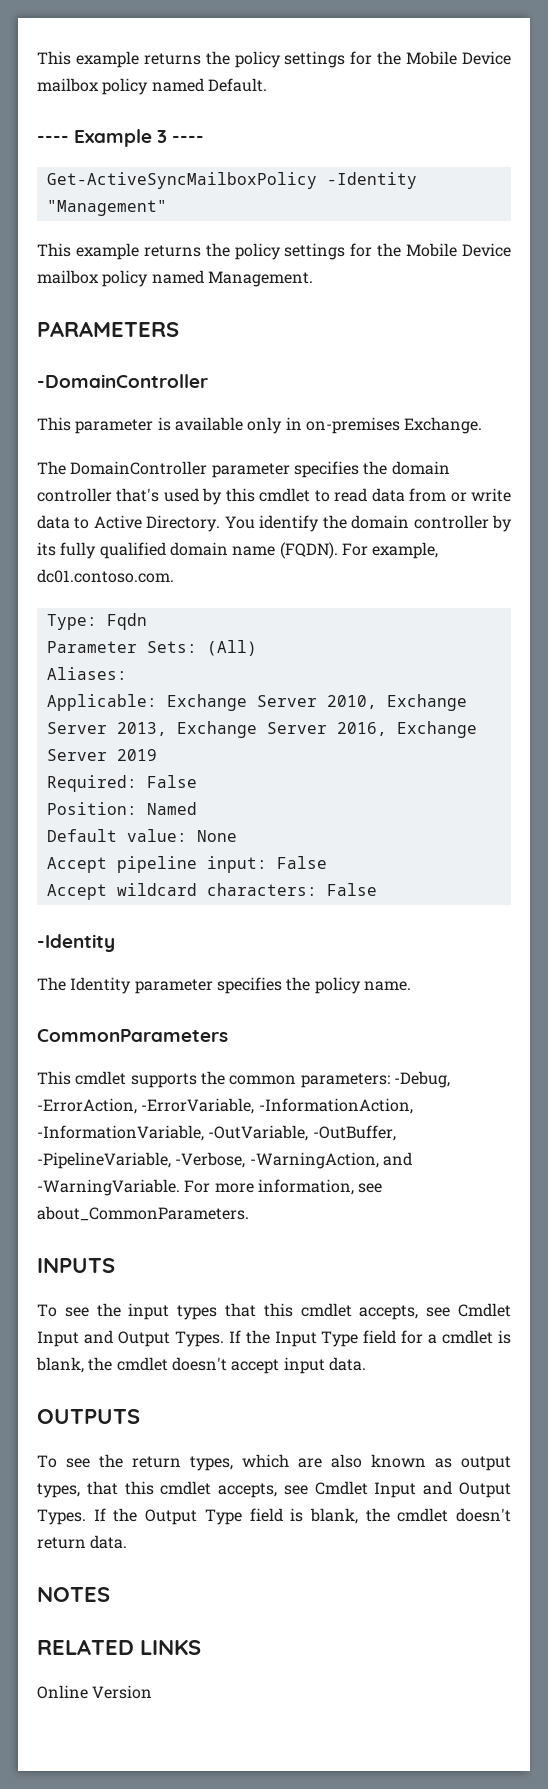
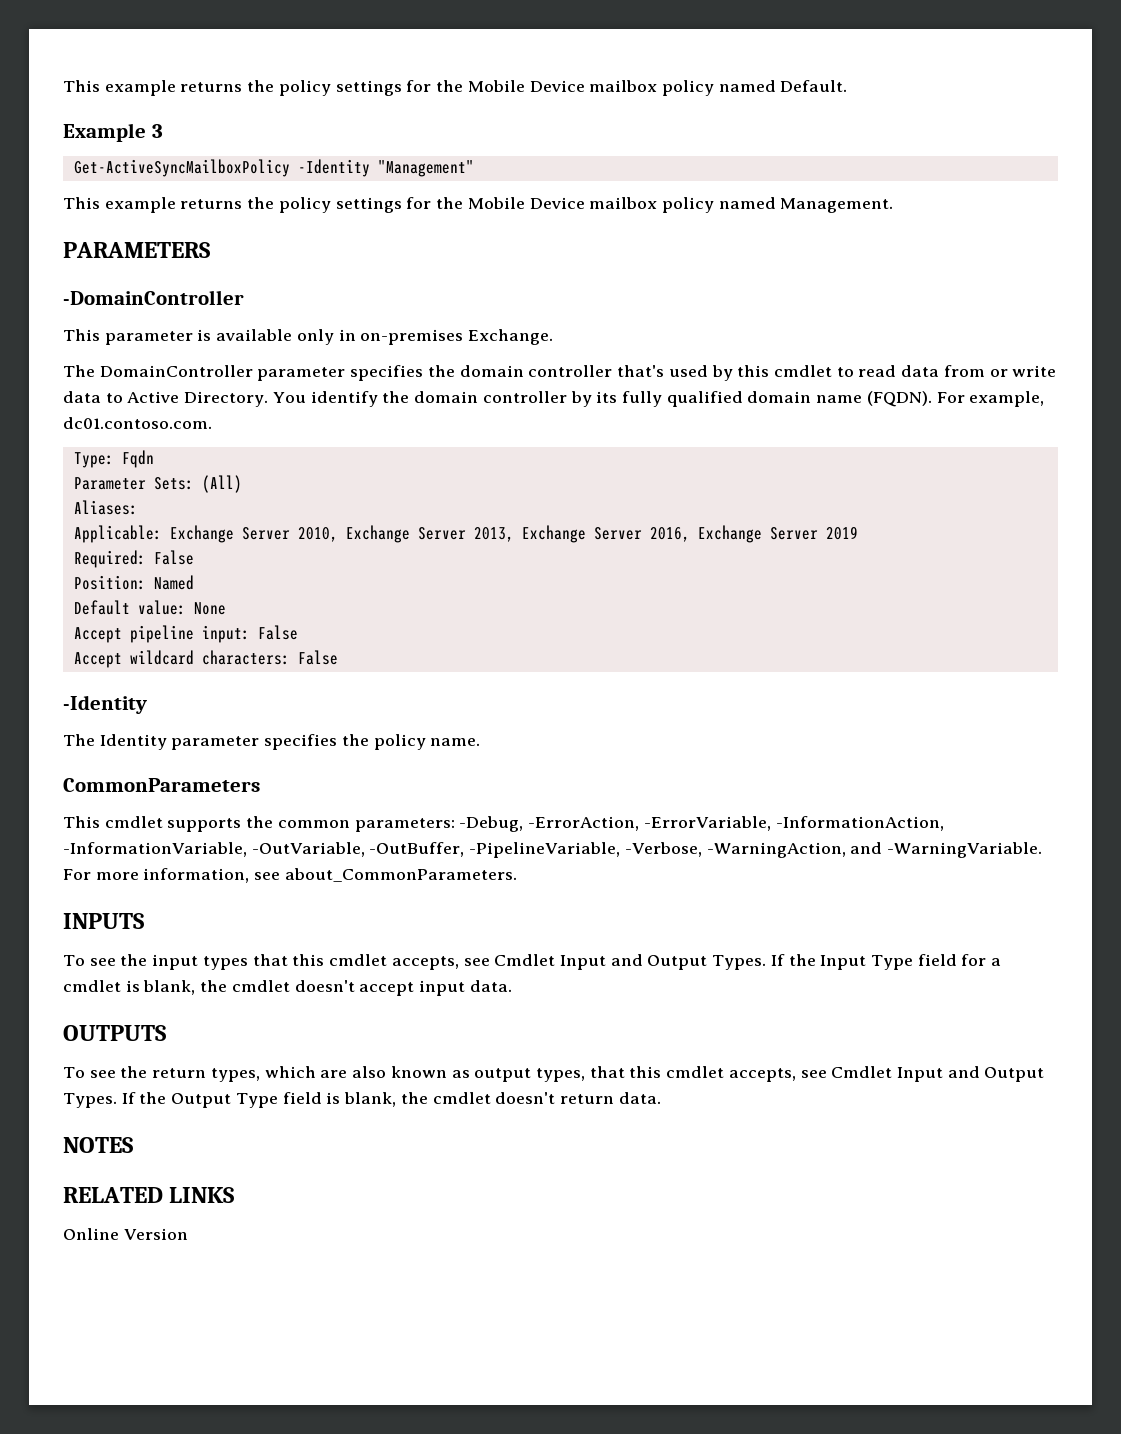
- ---- Example 3 ----
+ Example 3

